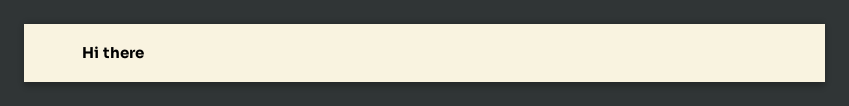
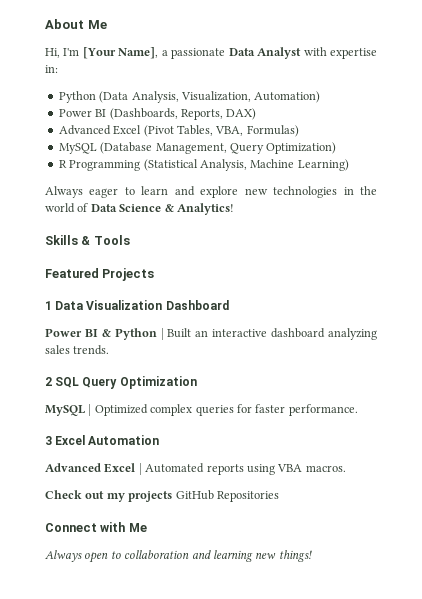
- Hi there
+ About Me
+ Hi, I'm [Your Name], a passionate Data Analyst with expertise in:
+ Python (Data Analysis, Visualization, Automation)
+ Power BI (Dashboards, Reports, DAX)
+ Advanced Excel (Pivot Tables, VBA, Formulas)
+ MySQL (Database Management, Query Optimization)
+ R Programming (Statistical Analysis, Machine Learning)
+ Always eager to learn and explore new technologies in the world of Data Science & Analytics!
+ Skills & Tools
+ Featured Projects
+ 1 Data Visualization Dashboard
+ Power BI & Python | Built an interactive dashboard analyzing sales trends.
+ 2 SQL Query Optimization
+ MySQL | Optimized complex queries for faster performance.
+ 3 Excel Automation
+ Advanced Excel | Automated reports using VBA macros.
+ Check out my projects GitHub Repositories
+ Connect with Me
+ Always open to collaboration and learning new things!

